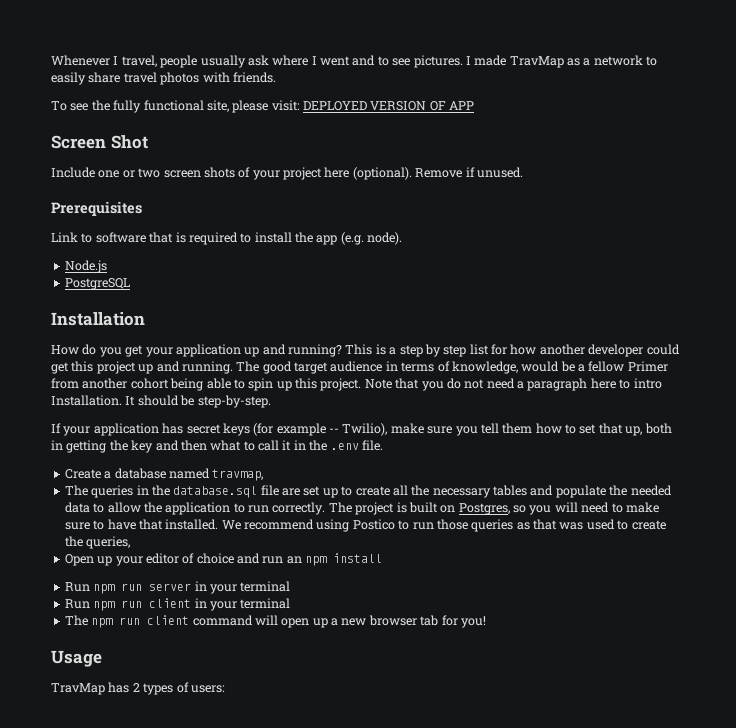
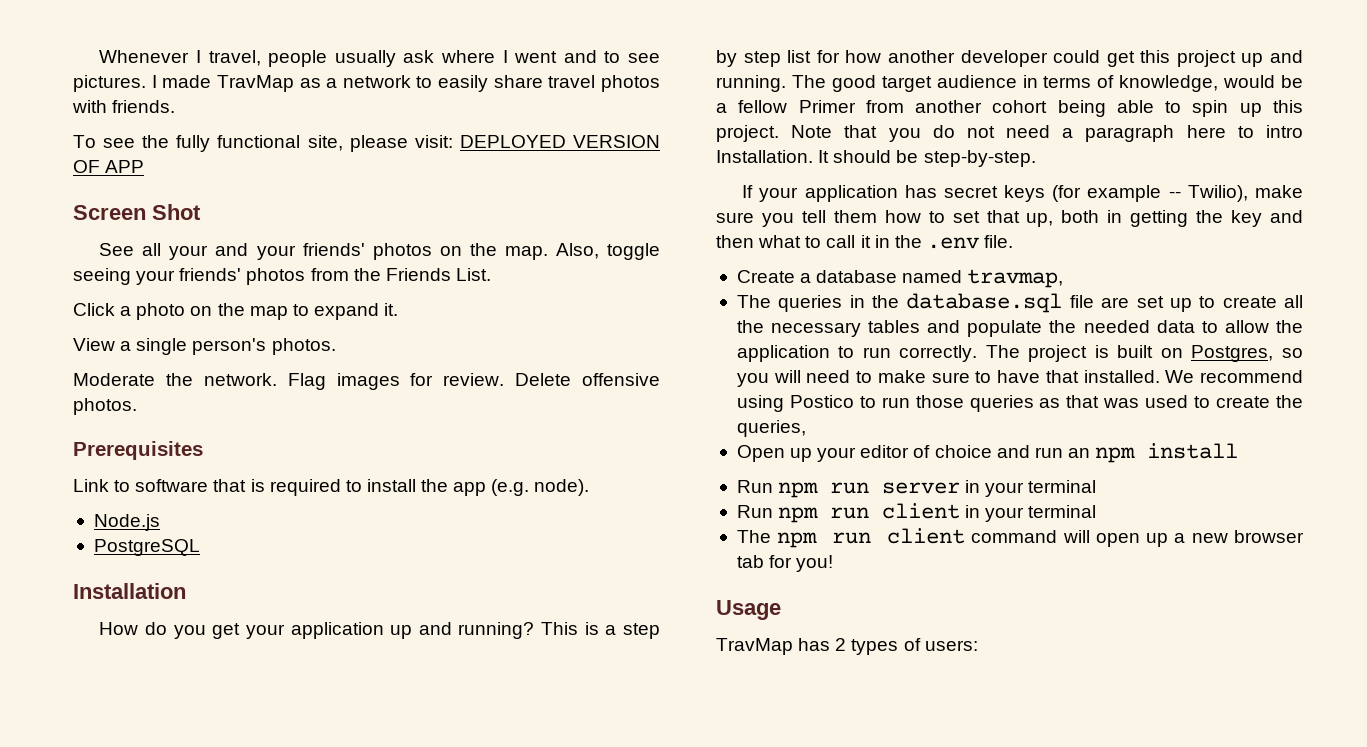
- Include one or two screen shots of your project here (optional). Remove if unused.
+ See all your and your friends' photos on the map. Also, toggle seeing your friends' photos from the Friends List.
+ Click a photo on the map to expand it.
+ View a single person's photos.
+ Moderate the network. Flag images for review. Delete offensive photos.

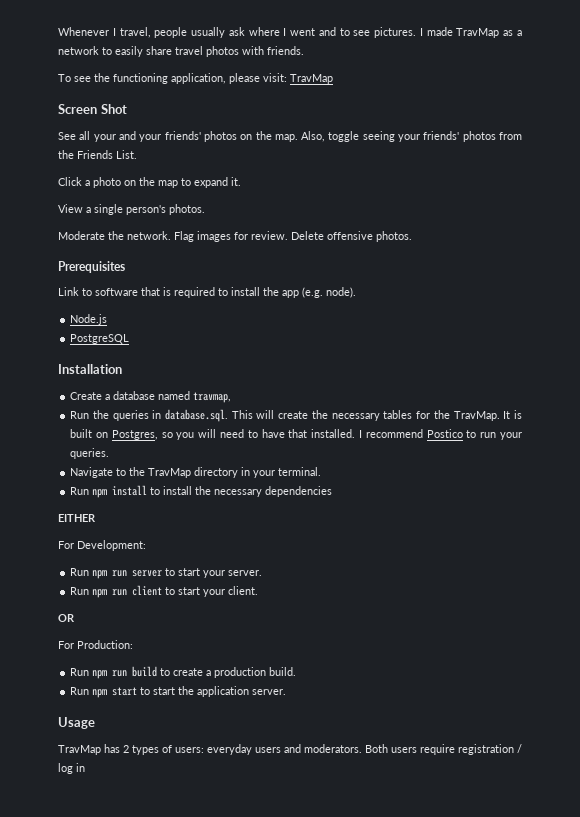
- To see the fully functional site, please visit: DEPLOYED VERSION OF APP
+ To see the functioning application, please visit: TravMap
- How do you get your application up and running? This is a step by step list for how another developer could get this project up and running. The good target audience in terms of knowledge, would be a fellow Primer from another cohort being able to spin up this project. Note that you do not need a paragraph here to intro Installation. It should be step-by-step.
- If your application has secret keys (for example -- Twilio), make sure you tell them how to set that up, both in getting the key and then what to call it in the .env file.
- The queries in the database.sql file are set up to create all the necessary tables and populate the needed data to allow the application to run correctly. The project is built on Postgres, so you will need to make sure to have that installed. We recommend using Postico to run those queries as that was used to create the queries,
- Open up your editor of choice and run an npm install
+ Run the queries in database.sql. This will create the necessary tables for the TravMap. It is built on Postgres, so you will need to have that installed. I recommend Postico to run your queries.
+ Navigate to the TravMap directory in your terminal.
+ Run npm install to install the necessary dependencies
+ EITHER
+ For Development:
- Run npm run server in your terminal
+ Run npm run server to start your server.
- Run npm run client in your terminal
- The npm run client command will open up a new browser tab for you!
+ Run npm run client to start your client.
+ OR
+ For Production:
+ Run npm run build to create a production build.
+ Run npm start to start the application server.
- TravMap has 2 types of users:
+ TravMap has 2 types of users: everyday users and moderators. Both users require registration / log in

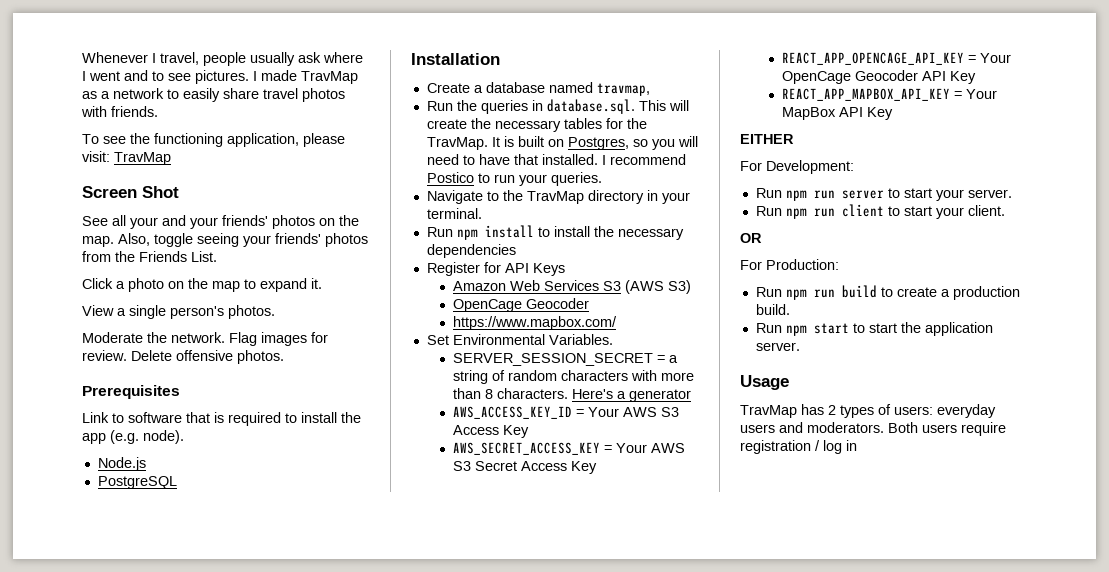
+ Register for API Keys
+ Amazon Web Services S3 (AWS S3)
+ OpenCage Geocoder
+ https://www.mapbox.com/
+ Set Environmental Variables.
+ SERVER_SESSION_SECRET = a string of random characters with more than 8 characters. Here's a generator
+ AWS_ACCESS_KEY_ID = Your AWS S3 Access Key
+ AWS_SECRET_ACCESS_KEY = Your AWS S3 Secret Access Key
+ REACT_APP_OPENCAGE_API_KEY = Your OpenCage Geocoder API Key
+ REACT_APP_MAPBOX_API_KEY = Your MapBox API Key

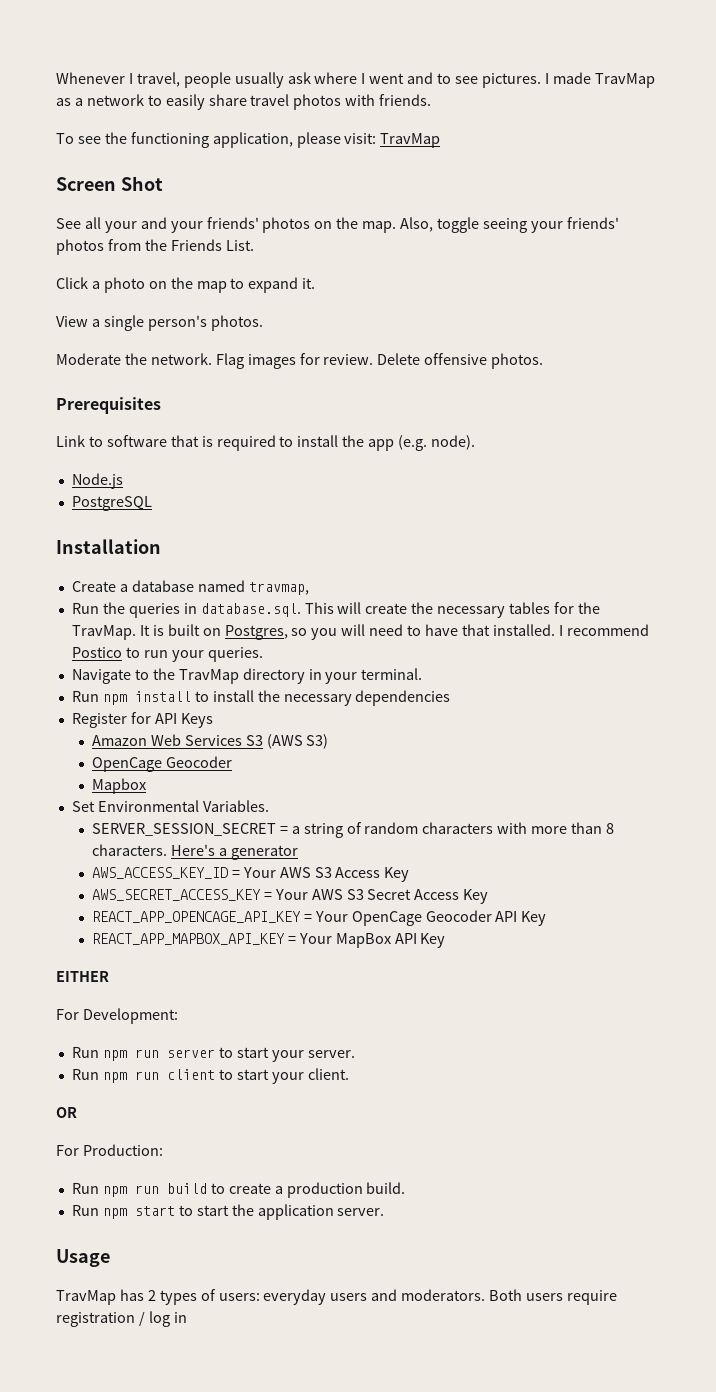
- https://www.mapbox.com/
+ Mapbox

